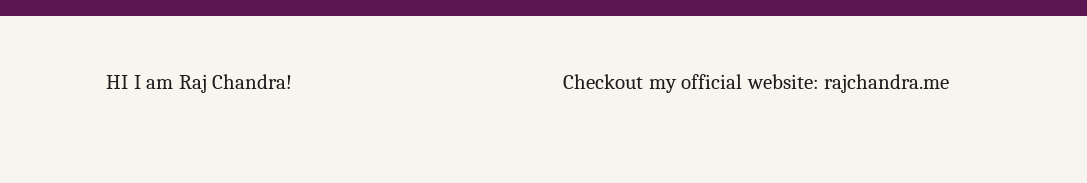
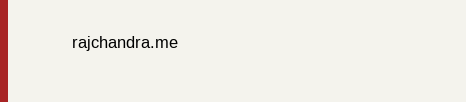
- HI I am Raj Chandra!
- Checkout my official website: rajchandra.me
+ rajchandra.me

